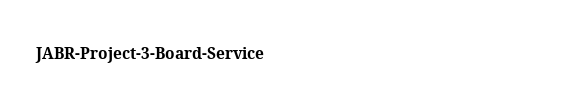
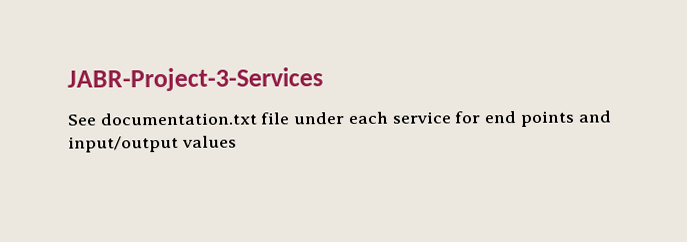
- JABR-Project-3-Board-Service
+ JABR-Project-3-Services
+ See documentation.txt file under each service for end points and input/output values

